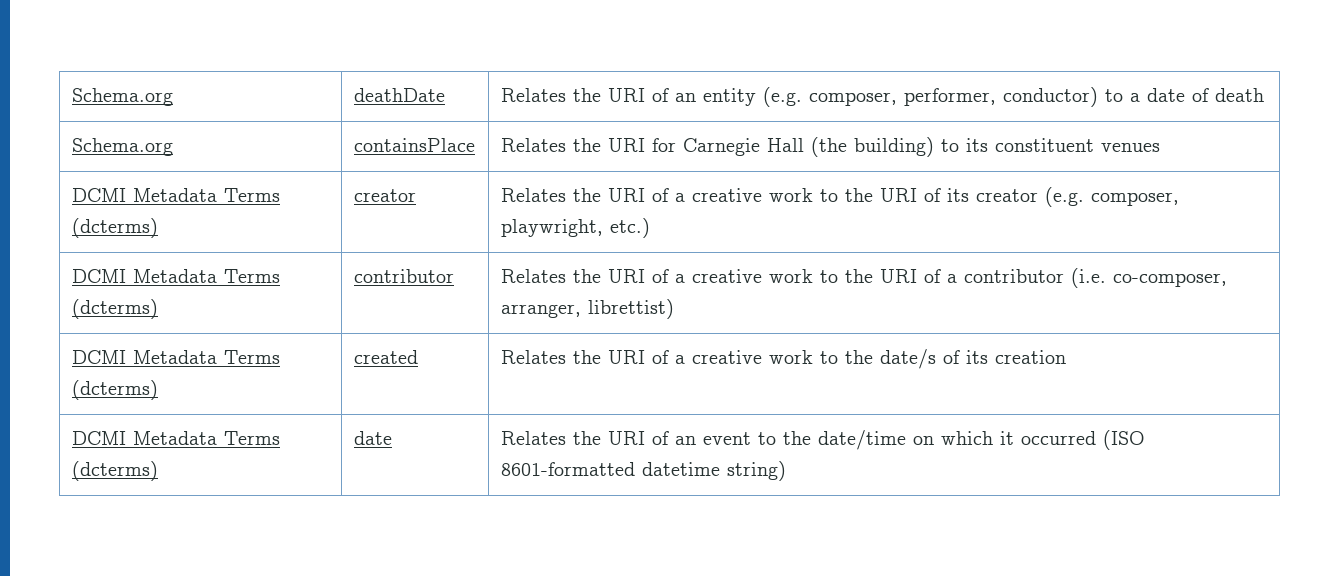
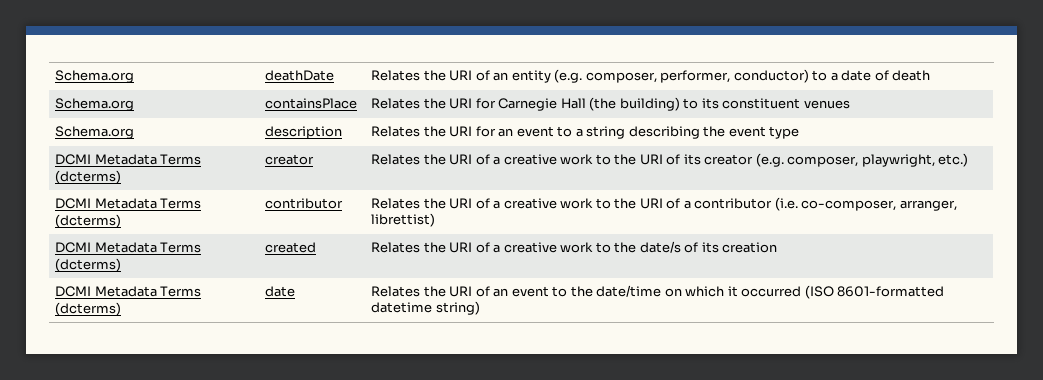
+ Schema.org | description | Relates the URI for an event to a string describing the event type

